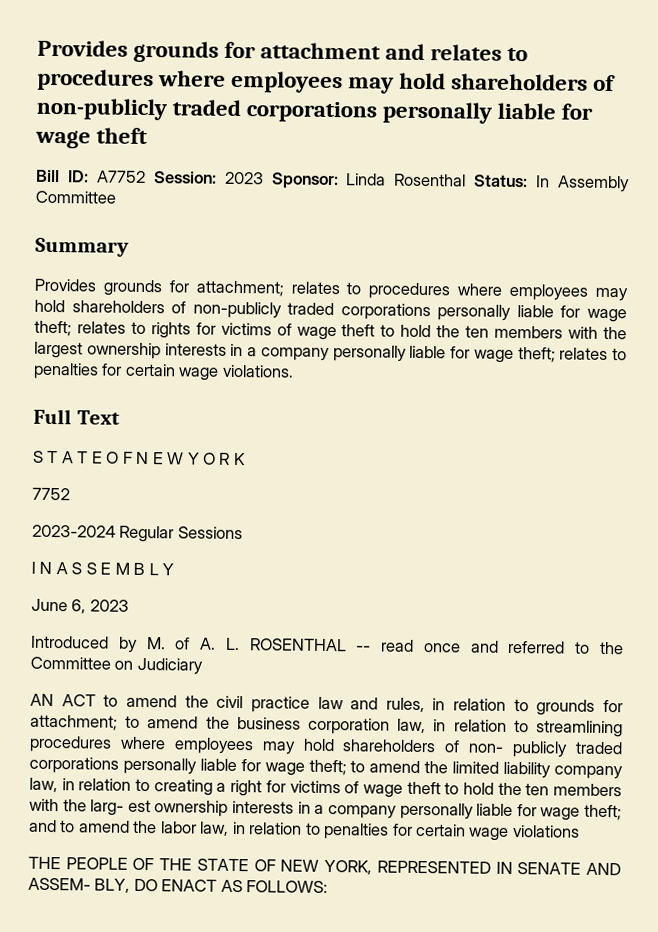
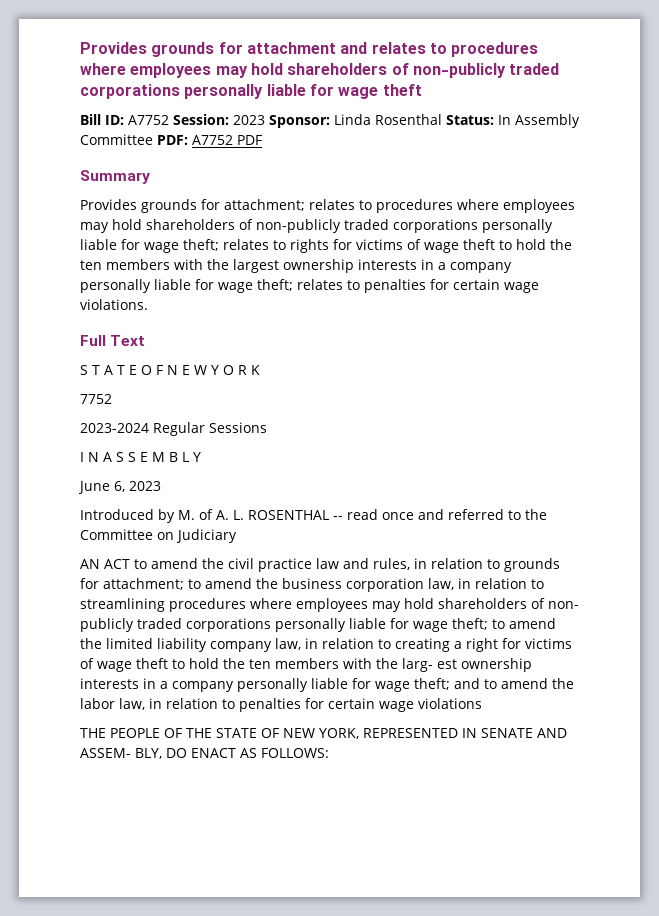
- Bill ID: A7752 Session: 2023 Sponsor: Linda Rosenthal Status: In Assembly Committee
+ Bill ID: A7752 Session: 2023 Sponsor: Linda Rosenthal Status: In Assembly Committee PDF: A7752 PDF

